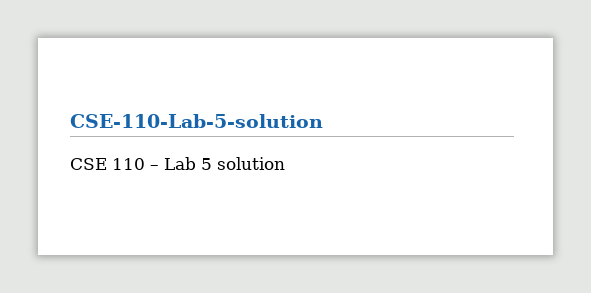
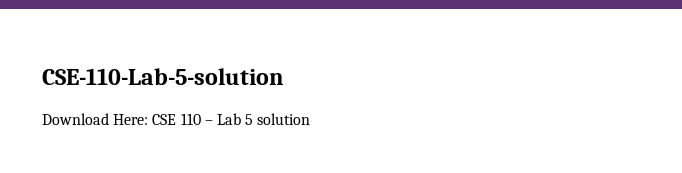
- CSE 110 – Lab 5 solution
+ Download Here: CSE 110 – Lab 5 solution

